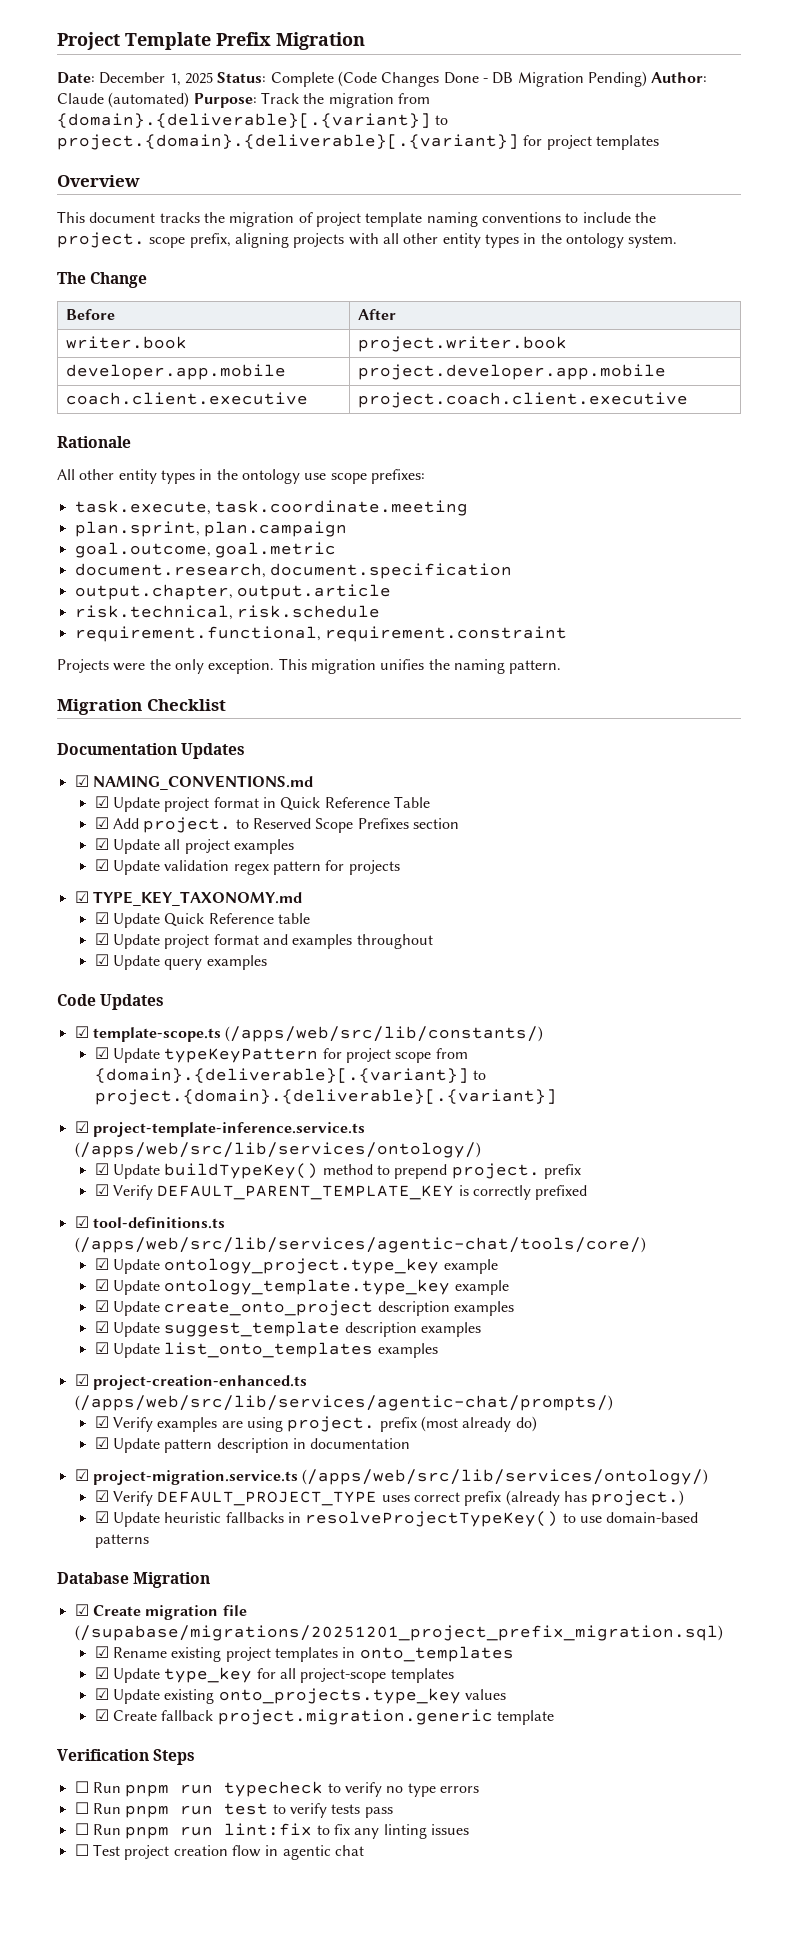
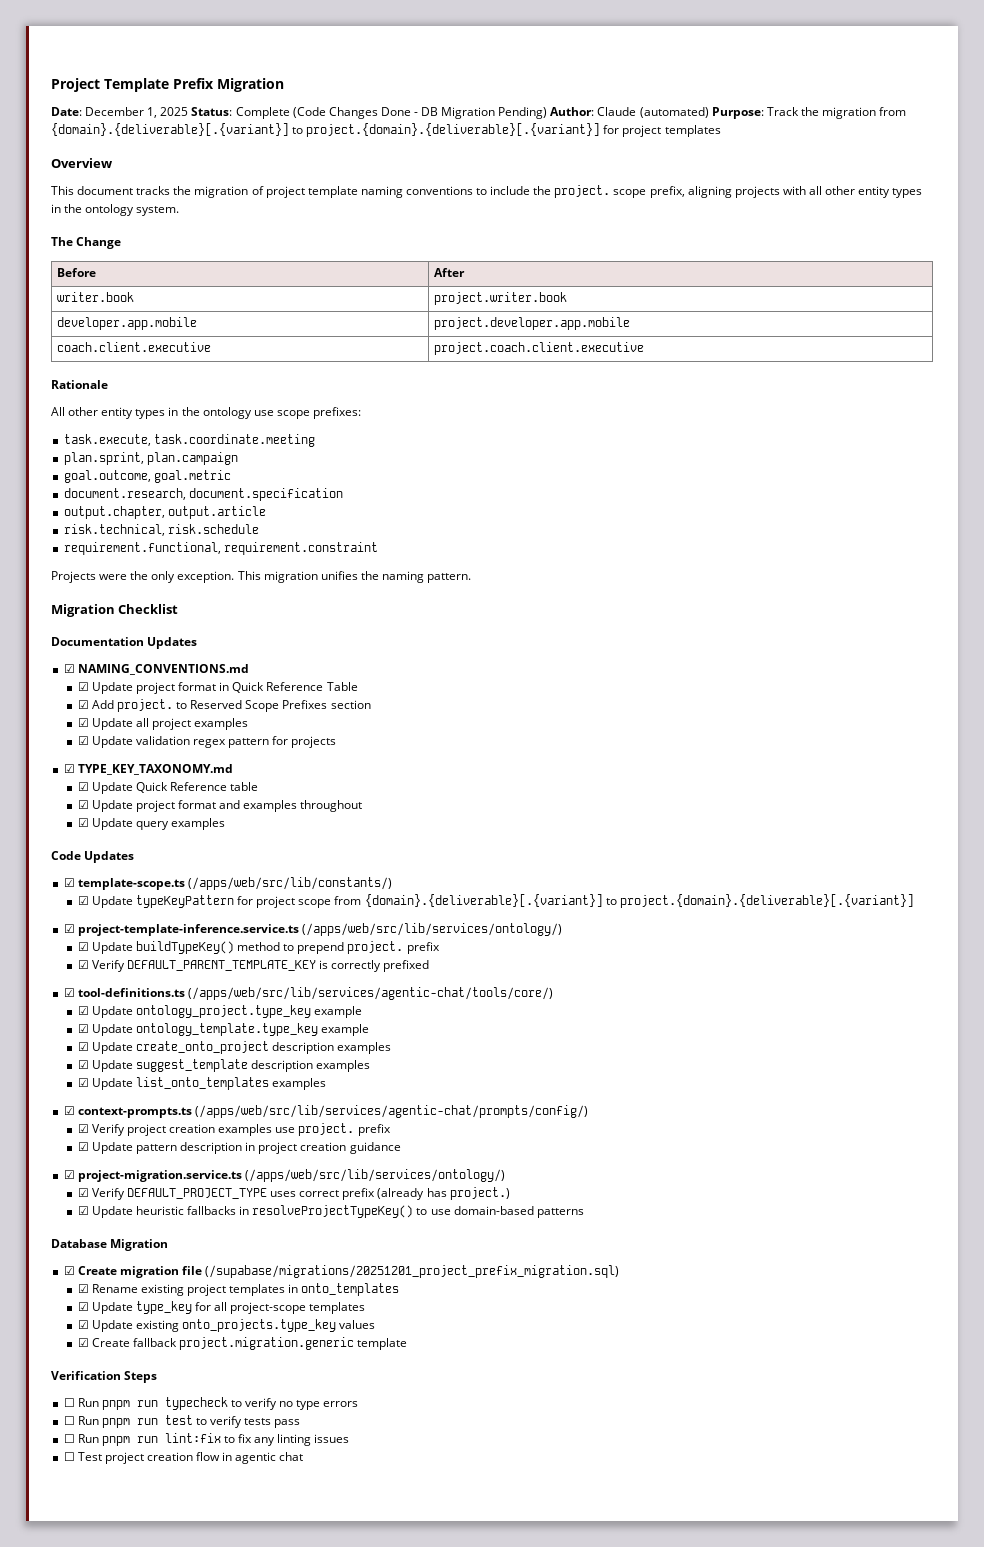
- ☑ project-creation-enhanced.ts (/apps/web/src/lib/services/agentic-chat/prompts/)
- ☑ Verify examples are using project. prefix (most already do)
+ ☑ context-prompts.ts (/apps/web/src/lib/services/agentic-chat/prompts/config/)
+ ☑ Verify project creation examples use project. prefix
- ☑ Update pattern description in documentation
+ ☑ Update pattern description in project creation guidance

